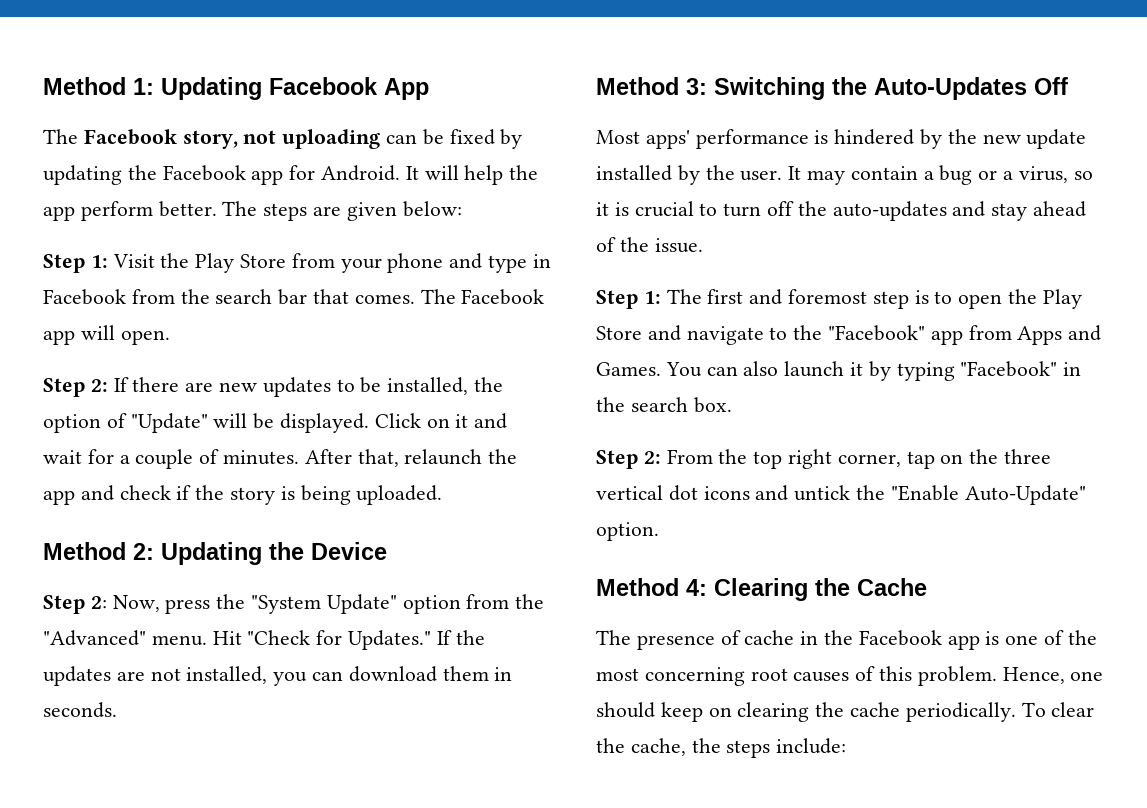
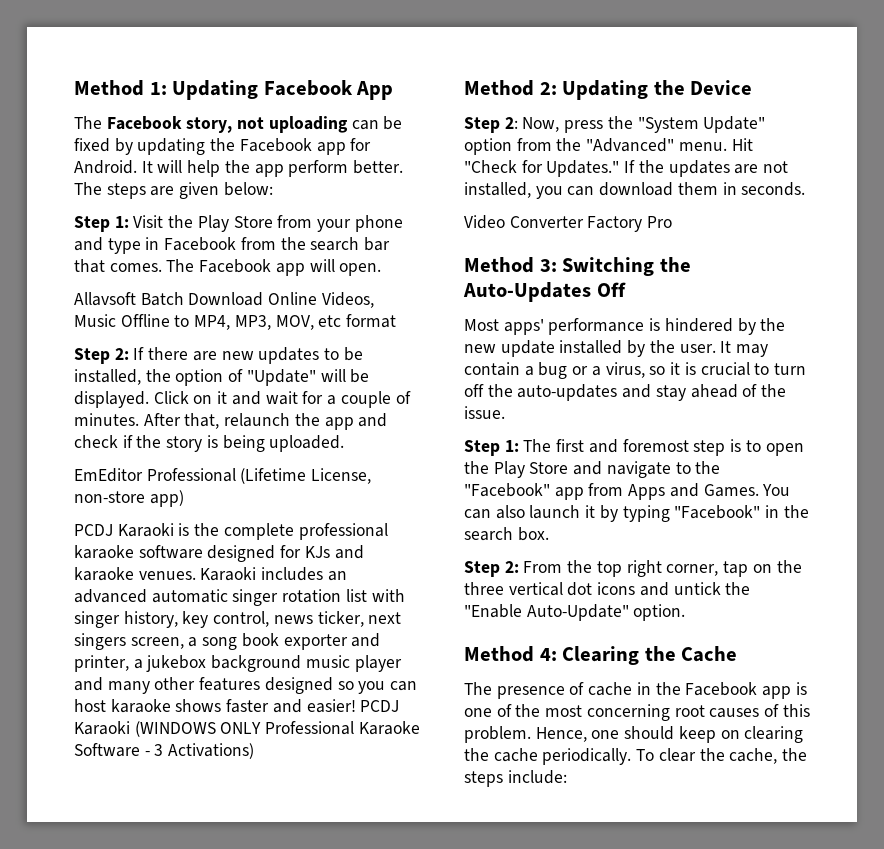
+ Allavsoft Batch Download Online Videos, Music Offline to MP4, MP3, MOV, etc format
+ EmEditor Professional (Lifetime License, non-store app)
+ PCDJ Karaoki is the complete professional karaoke software designed for KJs and karaoke venues. Karaoki includes an advanced automatic singer rotation list with singer history, key control, news ticker, next singers screen, a song book exporter and printer, a jukebox background music player and many other features designed so you can host karaoke shows faster and easier! PCDJ Karaoki (WINDOWS ONLY Professional Karaoke Software - 3 Activations)
+ Video Converter Factory Pro

